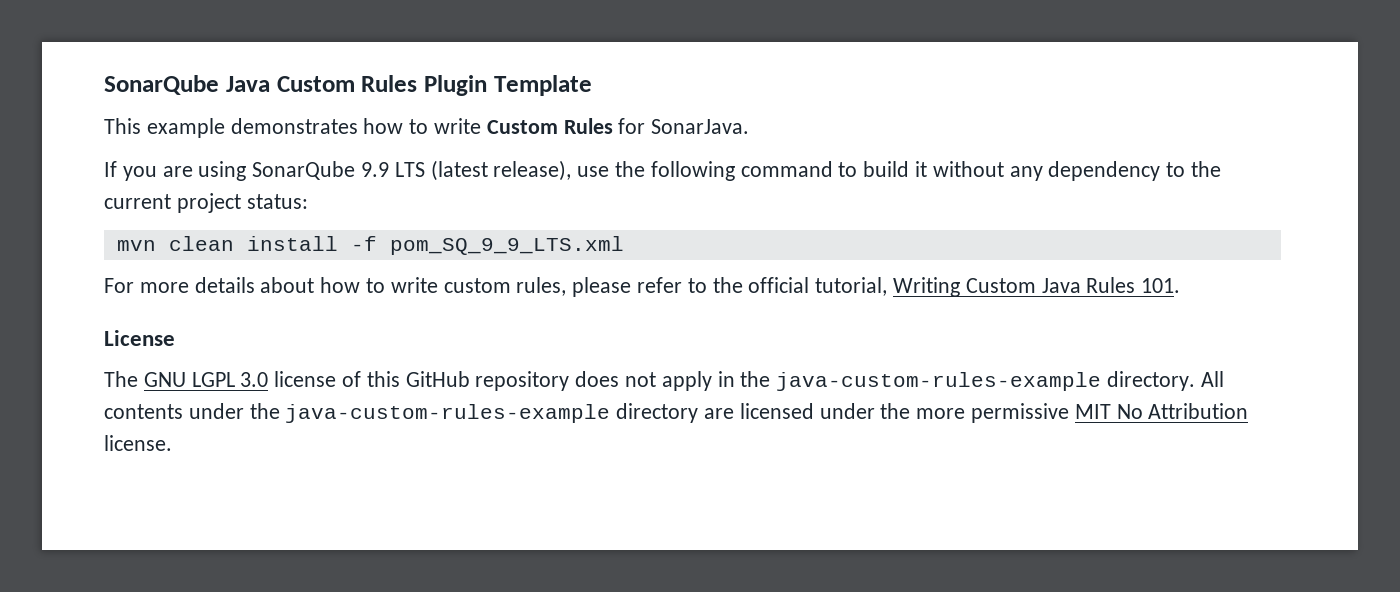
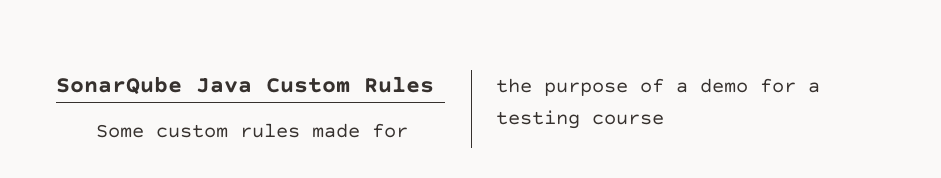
- SonarQube Java Custom Rules Plugin Template
- This example demonstrates how to write Custom Rules for SonarJava.
- If you are using SonarQube 9.9 LTS (latest release), use the following command to build it without any dependency to the current project status:
- mvn clean install -f pom_SQ_9_9_LTS.xml
- For more details about how to write custom rules, please refer to the official tutorial, Writing Custom Java Rules 101.
- License
- The GNU LGPL 3.0 license of this GitHub repository does not apply in the java-custom-rules-example directory. All contents under the java-custom-rules-example directory are licensed under the more permissive MIT No Attribution license.
+ SonarQube Java Custom Rules
+ Some custom rules made for the purpose of a demo for a testing course

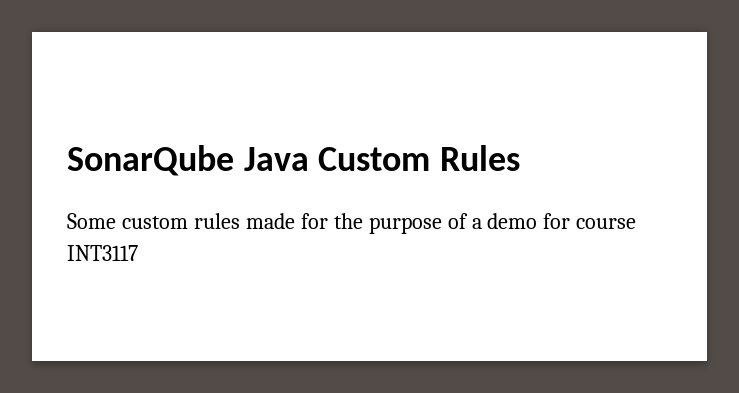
- Some custom rules made for the purpose of a demo for a testing course
+ Some custom rules made for the purpose of a demo for course INT3117

